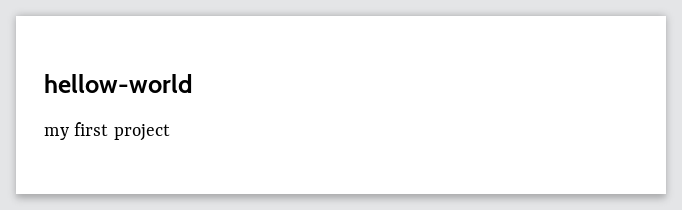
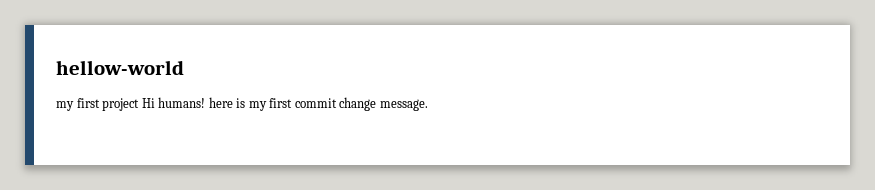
- my first project
+ my first project Hi humans! here is my first commit change message.

